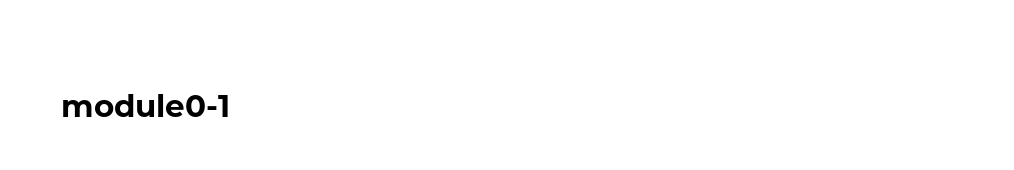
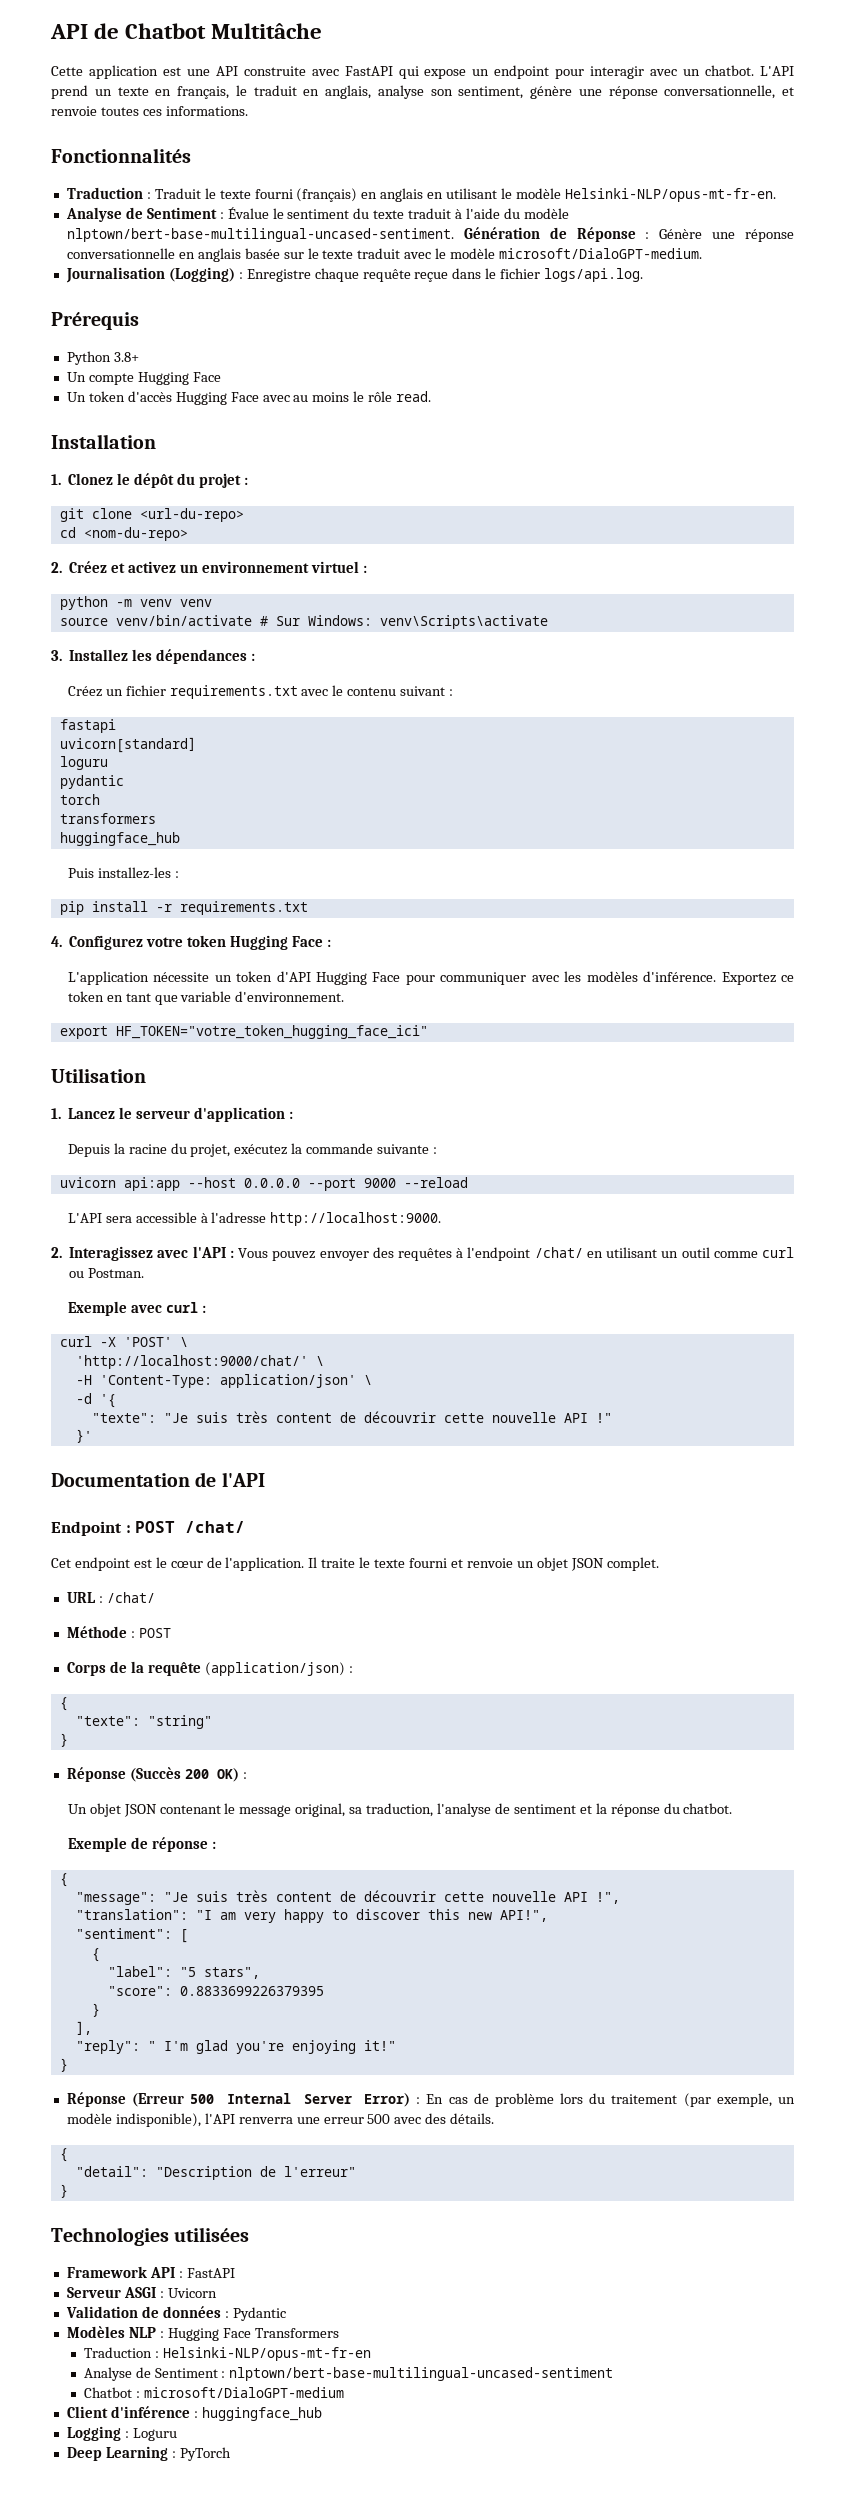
- module0-1
+ API de Chatbot Multitâche
+ Cette application est une API construite avec FastAPI qui expose un endpoint pour interagir avec un chatbot. L'API prend un texte en français, le traduit en anglais, analyse son sentiment, génère une réponse conversationnelle, et renvoie toutes ces informations.
+ Fonctionnalités
+ Traduction : Traduit le texte fourni (français) en anglais en utilisant le modèle Helsinki-NLP/opus-mt-fr-en.
+ Analyse de Sentiment : Évalue le sentiment du texte traduit à l'aide du modèle nlptown/bert-base-multilingual-uncased-sentiment. Génération de Réponse : Génère une réponse conversationnelle en anglais basée sur le texte traduit avec le modèle microsoft/DialoGPT-medium.
+ Journalisation (Logging) : Enregistre chaque requête reçue dans le fichier logs/api.log.
+ Prérequis
+ Python 3.8+
+ Un compte Hugging Face
+ Un token d'accès Hugging Face avec au moins le rôle read.
+ Installation
+ 1. Clonez le dépôt du projet :
+ git clone <url-du-repo>
+ cd <nom-du-repo>
+ 2. Créez et activez un environnement virtuel :
+ python -m venv venv
+ source venv/bin/activate # Sur Windows: venv\Scripts\activate
+ 3. Installez les dépendances :
+ Créez un fichier requirements.txt avec le contenu suivant :
+ fastapi
+ uvicorn[standard]
+ loguru
+ pydantic
+ torch
+ transformers
+ huggingface_hub
+ Puis installez-les :
+ pip install -r requirements.txt
+ 4. Configurez votre token Hugging Face :
+ L'application nécessite un token d'API Hugging Face pour communiquer avec les modèles d'inférence. Exportez ce token en tant que variable d'environnement.
+ export HF_TOKEN="votre_token_hugging_face_ici"
+ Utilisation
+ 1. Lancez le serveur d'application :
+ Depuis la racine du projet, exécutez la commande suivante :
+ uvicorn api:app --host 0.0.0.0 --port 9000 --reload
+ L'API sera accessible à l'adresse http://localhost:9000.
+ 2. Interagissez avec l'API : Vous pouvez envoyer des requêtes à l'endpoint /chat/ en utilisant un outil comme curl ou Postman.
+ Exemple avec curl :
+ curl -X 'POST' \
+ 'http://localhost:9000/chat/' \
+ -H 'Content-Type: application/json' \
+ -d '{
+ "texte": "Je suis très content de découvrir cette nouvelle API !"
+ }'
+ Documentation de l'API
+ Endpoint : POST /chat/
+ Cet endpoint est le cœur de l'application. Il traite le texte fourni et renvoie un objet JSON complet.
+ URL : /chat/
+ Méthode : POST
+ Corps de la requête (application/json) :
+ {
+ "texte": "string"
+ }
+ Réponse (Succès 200 OK) :
+ Un objet JSON contenant le message original, sa traduction, l'analyse de sentiment et la réponse du chatbot.
+ Exemple de réponse :
+ {
+ "message": "Je suis très content de découvrir cette nouvelle API !",
+ "translation": "I am very happy to discover this new API!",
+ "sentiment": [
+ {
+ "label": "5 stars",
+ "score": 0.8833699226379395
+ }
+ ],
+ "reply": " I'm glad you're enjoying it!"
+ }
+ Réponse (Erreur 500 Internal Server Error) : En cas de problème lors du traitement (par exemple, un modèle indisponible), l'API renverra une erreur 500 avec des détails.
+ {
+ "detail": "Description de l'erreur"
+ }
+ Technologies utilisées
+ Framework API : FastAPI
+ Serveur ASGI : Uvicorn
+ Validation de données : Pydantic
+ Modèles NLP : Hugging Face Transformers
+ Traduction : Helsinki-NLP/opus-mt-fr-en
+ Analyse de Sentiment : nlptown/bert-base-multilingual-uncased-sentiment
+ Chatbot : microsoft/DialoGPT-medium
+ Client d'inférence : huggingface_hub
+ Logging : Loguru
+ Deep Learning : PyTorch

